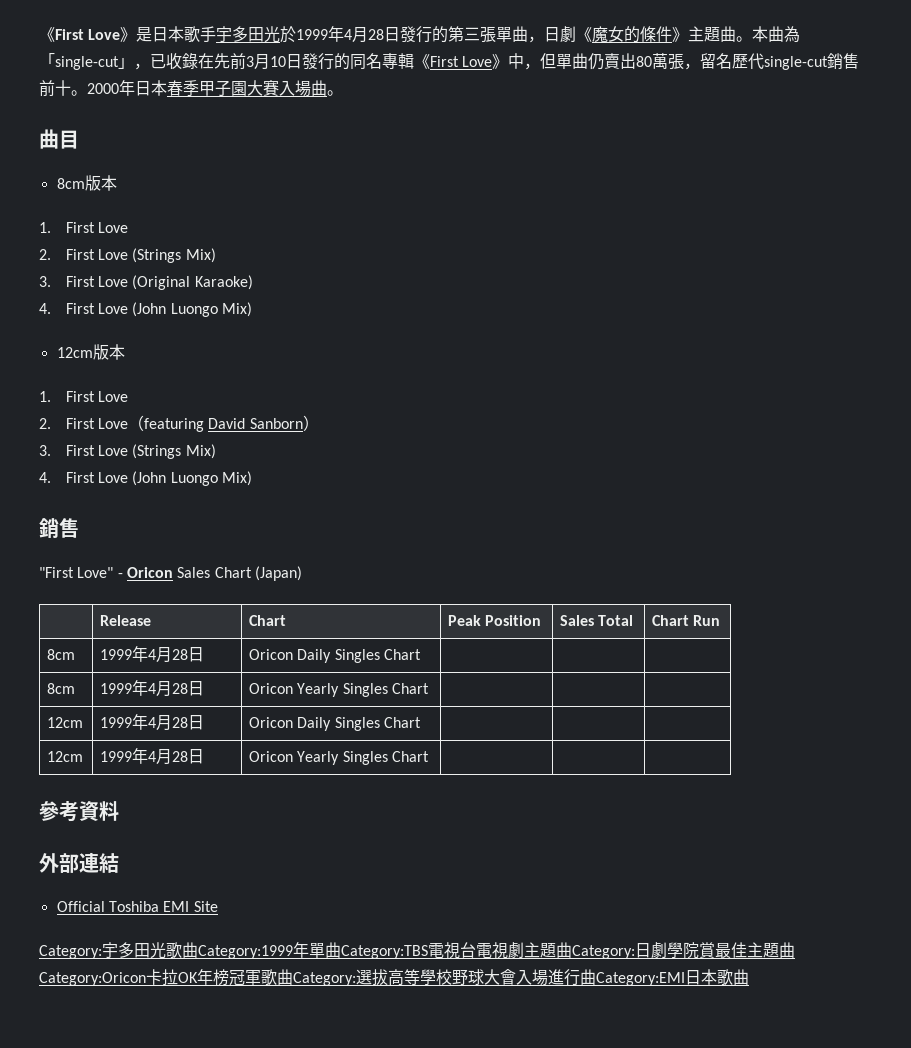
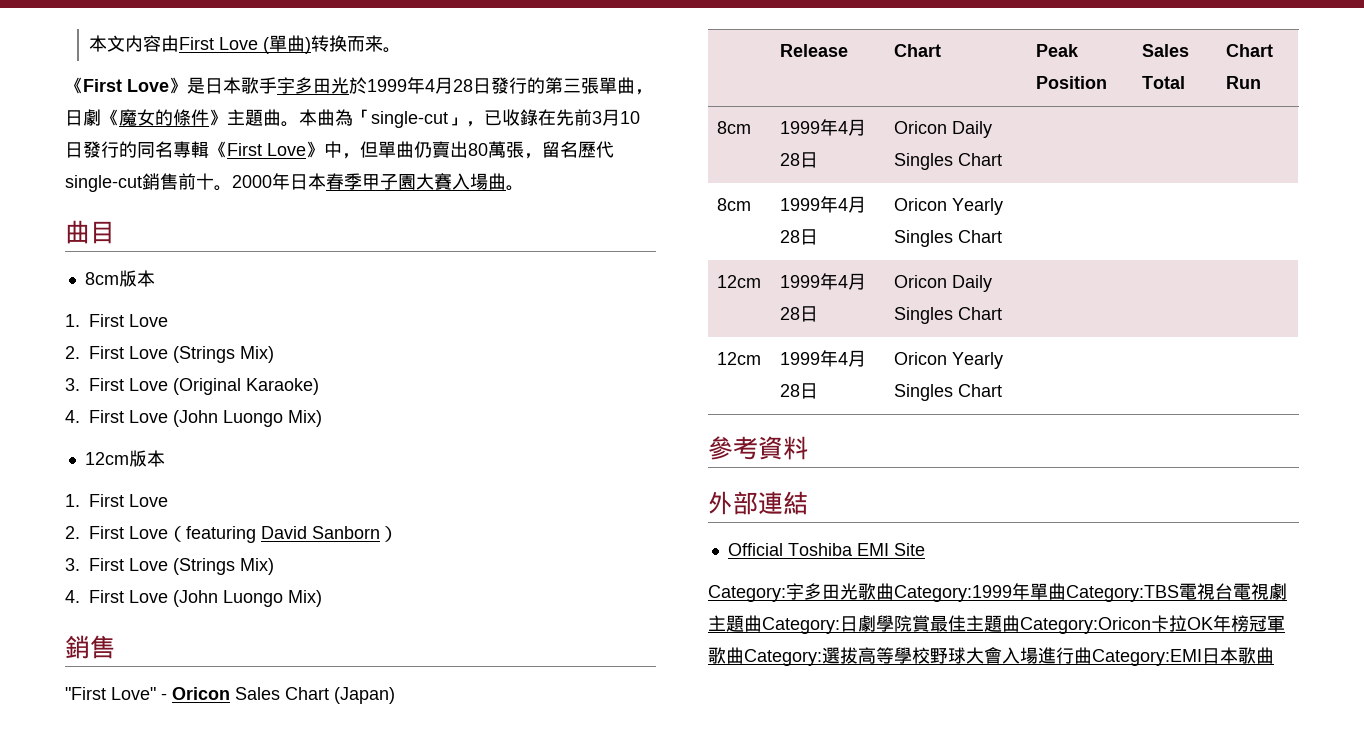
+ 本文内容由First Love (單曲)转换而来。

